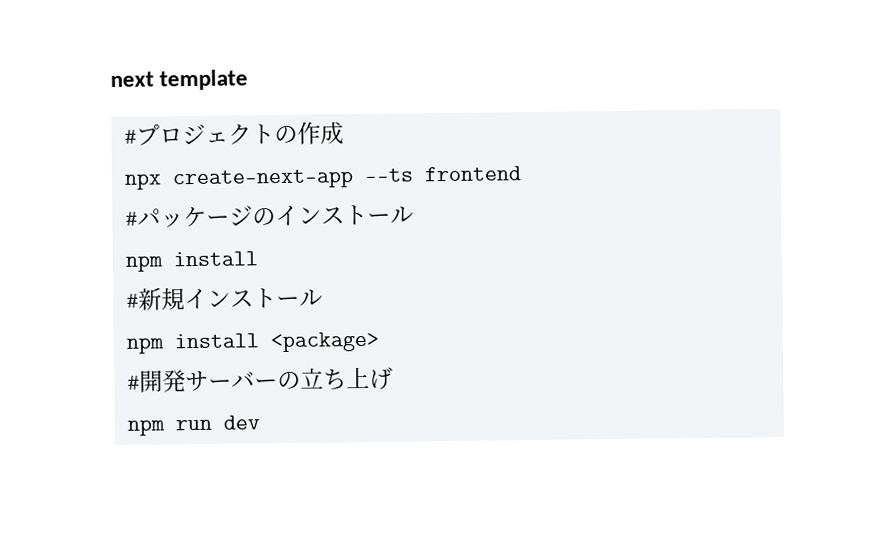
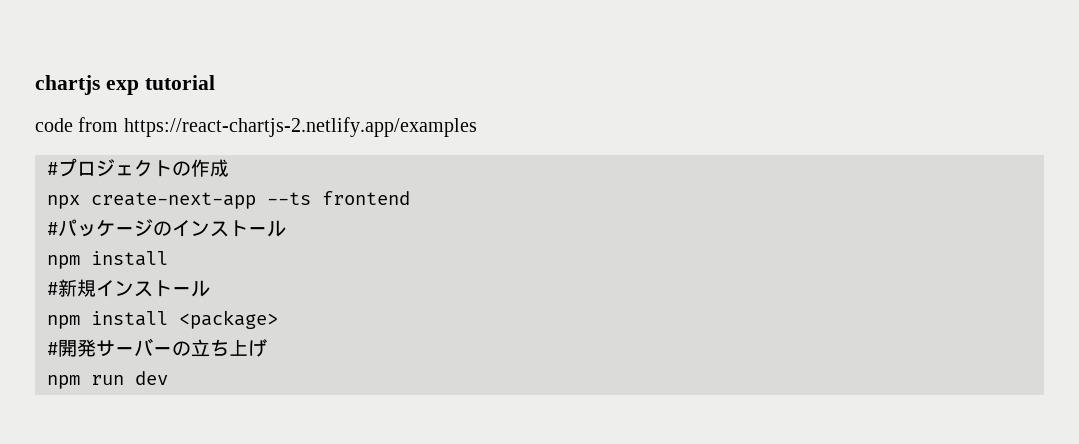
- next template
+ chartjs exp tutorial
+ code from https://react-chartjs-2.netlify.app/examples

